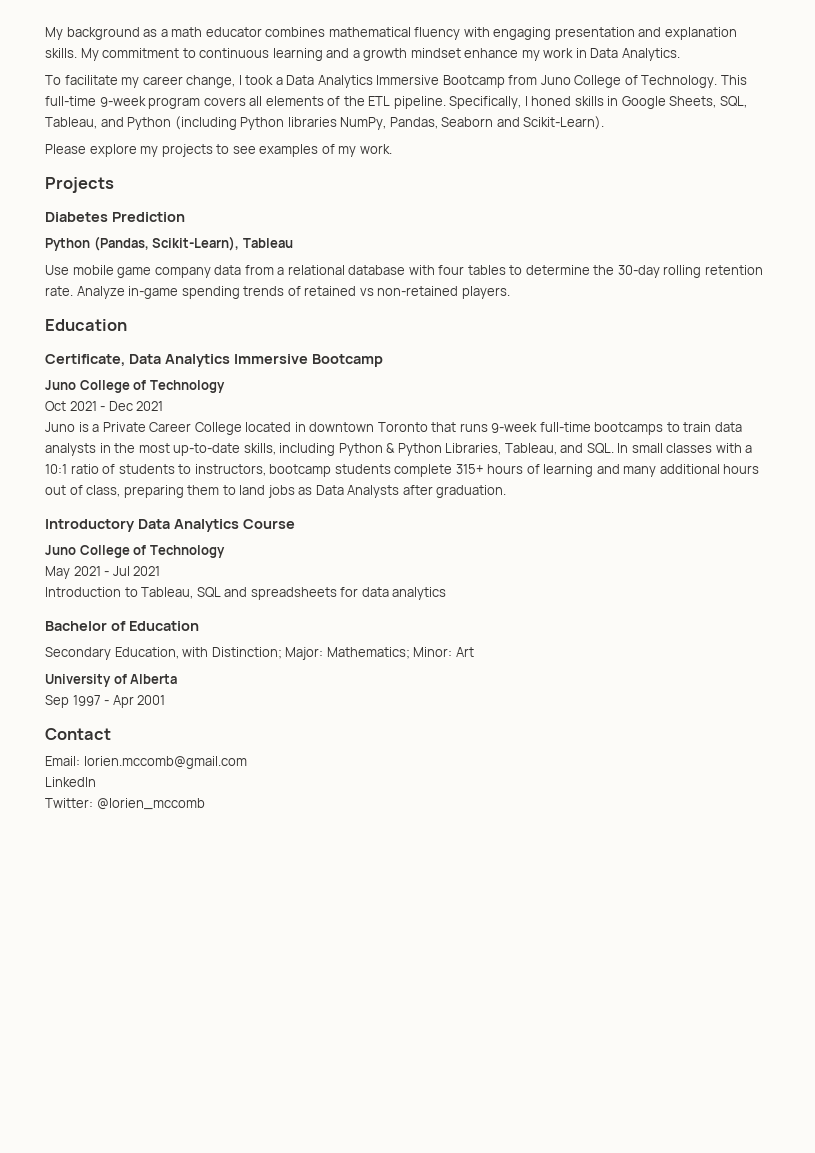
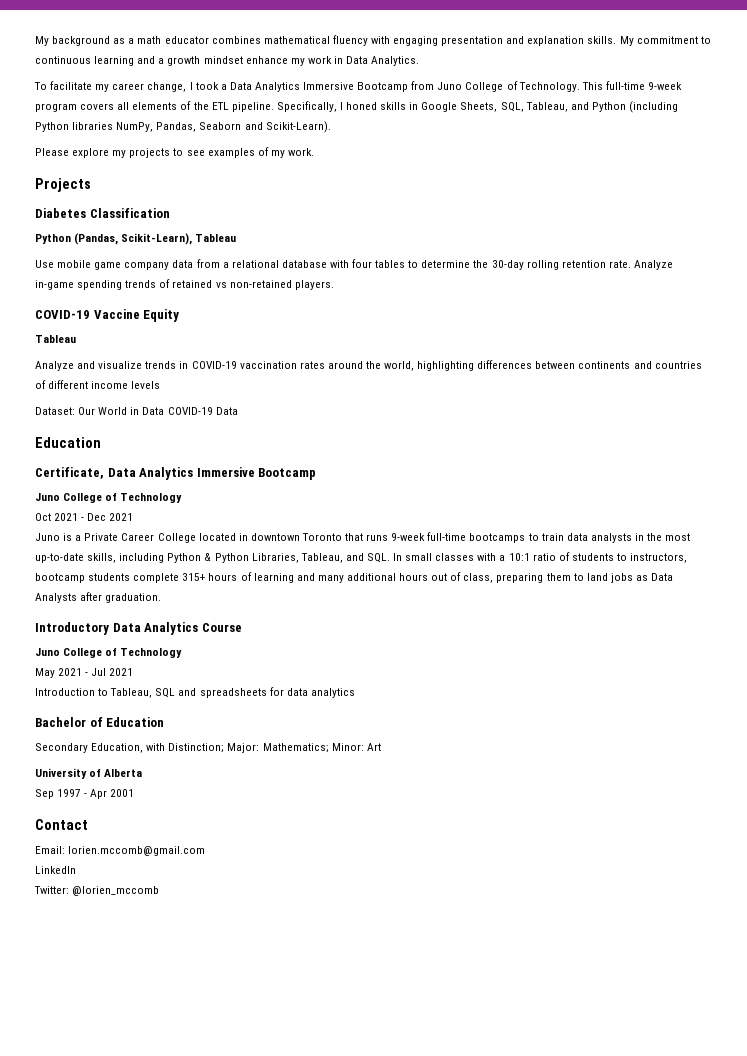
- Diabetes Prediction
+ Diabetes Classification
+ COVID-19 Vaccine Equity
+ Tableau
+ Analyze and visualize trends in COVID-19 vaccination rates around the world, highlighting differences between continents and countries of different income levels
+ Dataset: Our World in Data COVID-19 Data

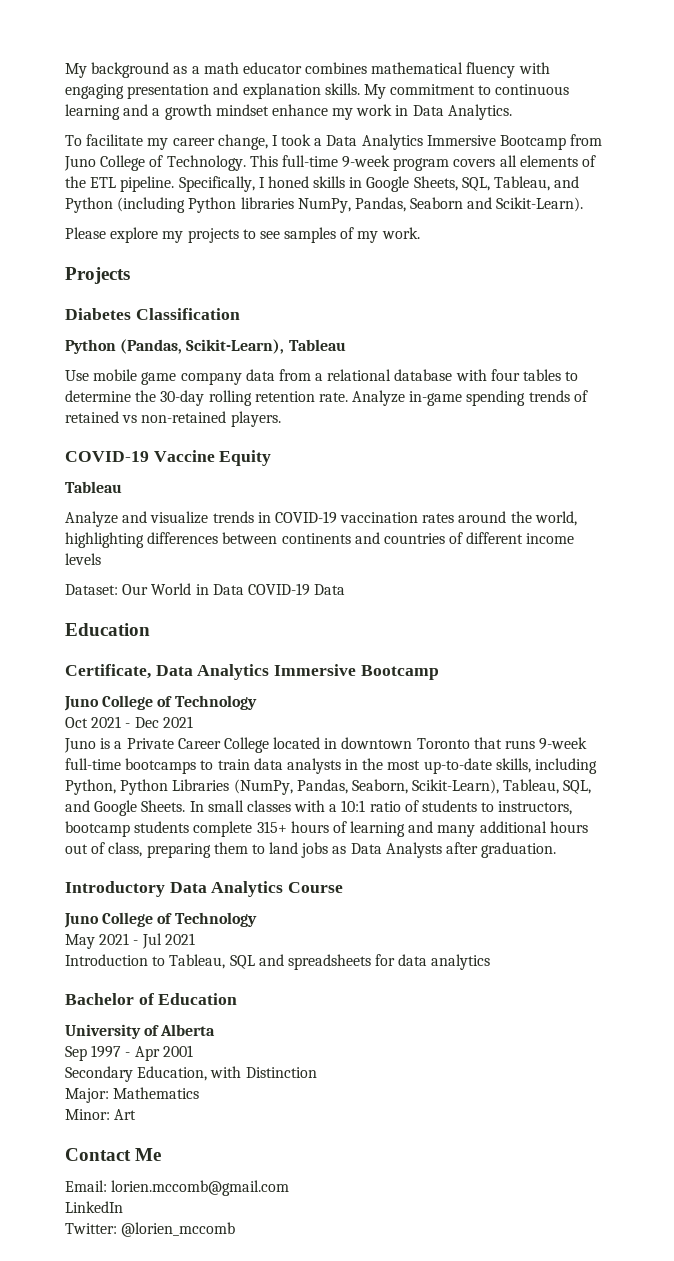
- Please explore my projects to see examples of my work.
+ Please explore my projects to see samples of my work.
- Juno is a Private Career College located in downtown Toronto that runs 9-week full-time bootcamps to train data analysts in the most up-to-date skills, including Python & Python Libraries, Tableau, and SQL. In small classes with a 10:1 ratio of students to instructors, bootcamp students complete 315+ hours of learning and many additional hours out of class, preparing them to land jobs as Data Analysts after graduation.
+ Juno is a Private Career College located in downtown Toronto that runs 9-week full-time bootcamps to train data analysts in the most up-to-date skills, including Python, Python Libraries (NumPy, Pandas, Seaborn, Scikit-Learn), Tableau, SQL, and Google Sheets. In small classes with a 10:1 ratio of students to instructors, bootcamp students complete 315+ hours of learning and many additional hours out of class, preparing them to land jobs as Data Analysts after graduation.
- Secondary Education, with Distinction; Major: Mathematics; Minor: Art
+ Secondary Education, with Distinction
+ Major: Mathematics
+ Minor: Art
- Contact
+ Contact Me

